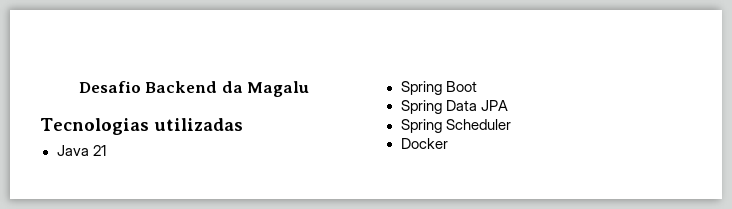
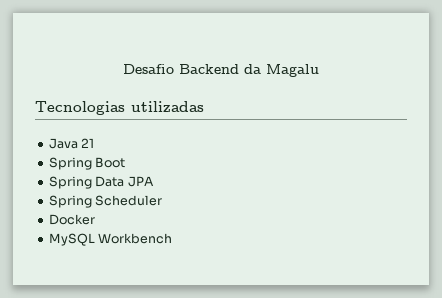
+ MySQL Workbench

